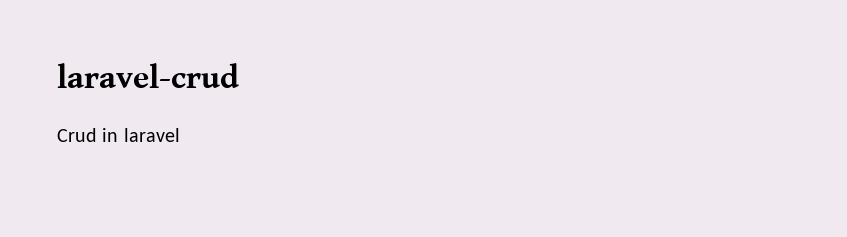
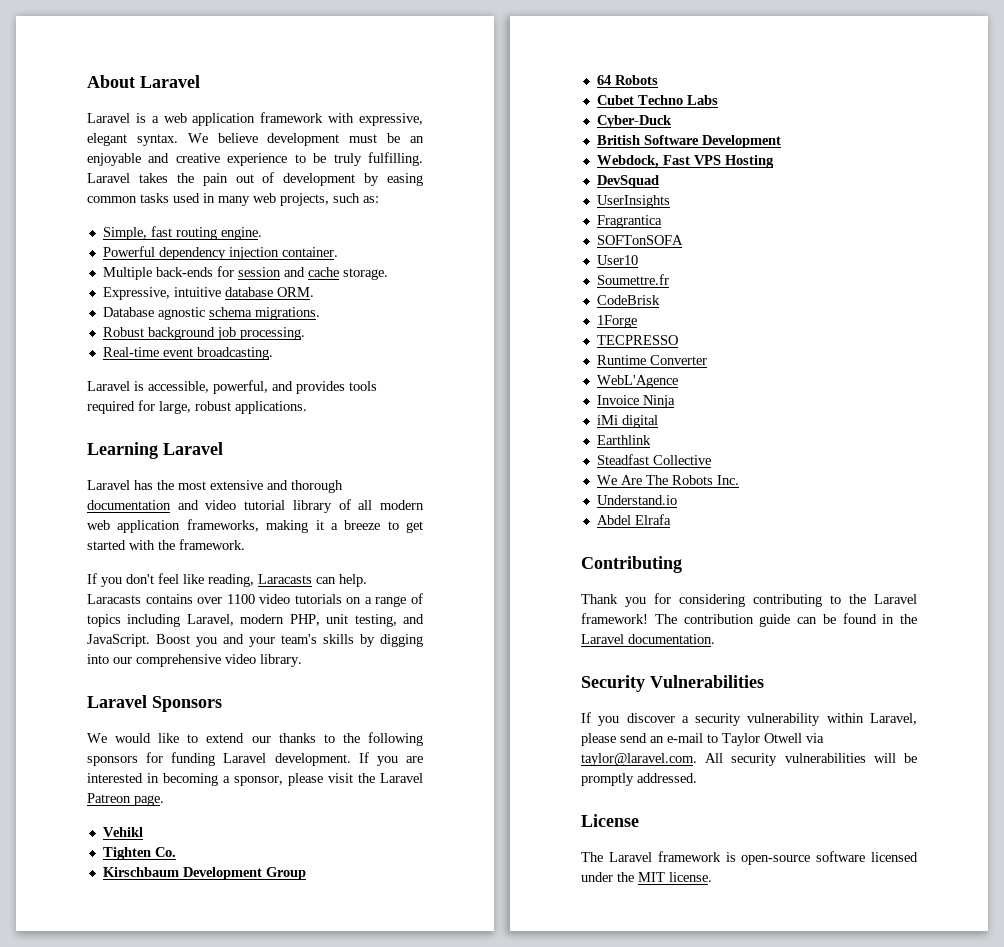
- laravel-crud
- Crud in laravel
+ About Laravel
+ Laravel is a web application framework with expressive, elegant syntax. We believe development must be an enjoyable and creative experience to be truly fulfilling. Laravel takes the pain out of development by easing common tasks used in many web projects, such as:
+ Simple, fast routing engine.
+ Powerful dependency injection container.
+ Multiple back-ends for session and cache storage.
+ Expressive, intuitive database ORM.
+ Database agnostic schema migrations.
+ Robust background job processing.
+ Real-time event broadcasting.
+ Laravel is accessible, powerful, and provides tools required for large, robust applications.
+ Learning Laravel
+ Laravel has the most extensive and thorough documentation and video tutorial library of all modern web application frameworks, making it a breeze to get started with the framework.
+ If you don't feel like reading, Laracasts can help. Laracasts contains over 1100 video tutorials on a range of topics including Laravel, modern PHP, unit testing, and JavaScript. Boost you and your team's skills by digging into our comprehensive video library.
+ Laravel Sponsors
+ We would like to extend our thanks to the following sponsors for funding Laravel development. If you are interested in becoming a sponsor, please visit the Laravel Patreon page.
+ Vehikl
+ Tighten Co.
+ Kirschbaum Development Group
+ 64 Robots
+ Cubet Techno Labs
+ Cyber-Duck
+ British Software Development
+ Webdock, Fast VPS Hosting
+ DevSquad
+ UserInsights
+ Fragrantica
+ SOFTonSOFA
+ User10
+ Soumettre.fr
+ CodeBrisk
+ 1Forge
+ TECPRESSO
+ Runtime Converter
+ WebL'Agence
+ Invoice Ninja
+ iMi digital
+ Earthlink
+ Steadfast Collective
+ We Are The Robots Inc.
+ Understand.io
+ Abdel Elrafa
+ Contributing
+ Thank you for considering contributing to the Laravel framework! The contribution guide can be found in the Laravel documentation.
+ Security Vulnerabilities
+ If you discover a security vulnerability within Laravel, please send an e-mail to Taylor Otwell via taylor@laravel.com. All security vulnerabilities will be promptly addressed.
+ License
+ The Laravel framework is open-source software licensed under the MIT license.

